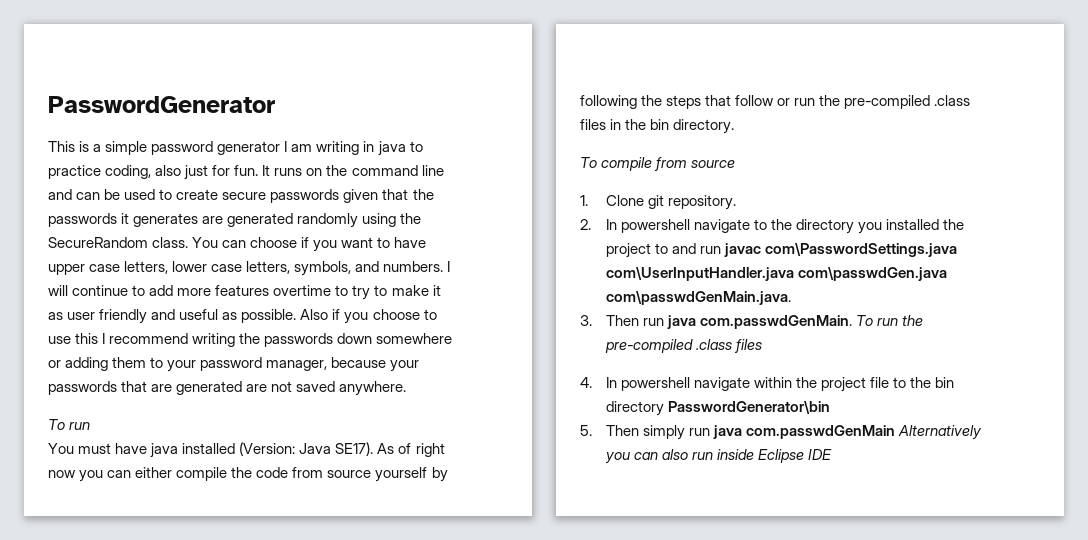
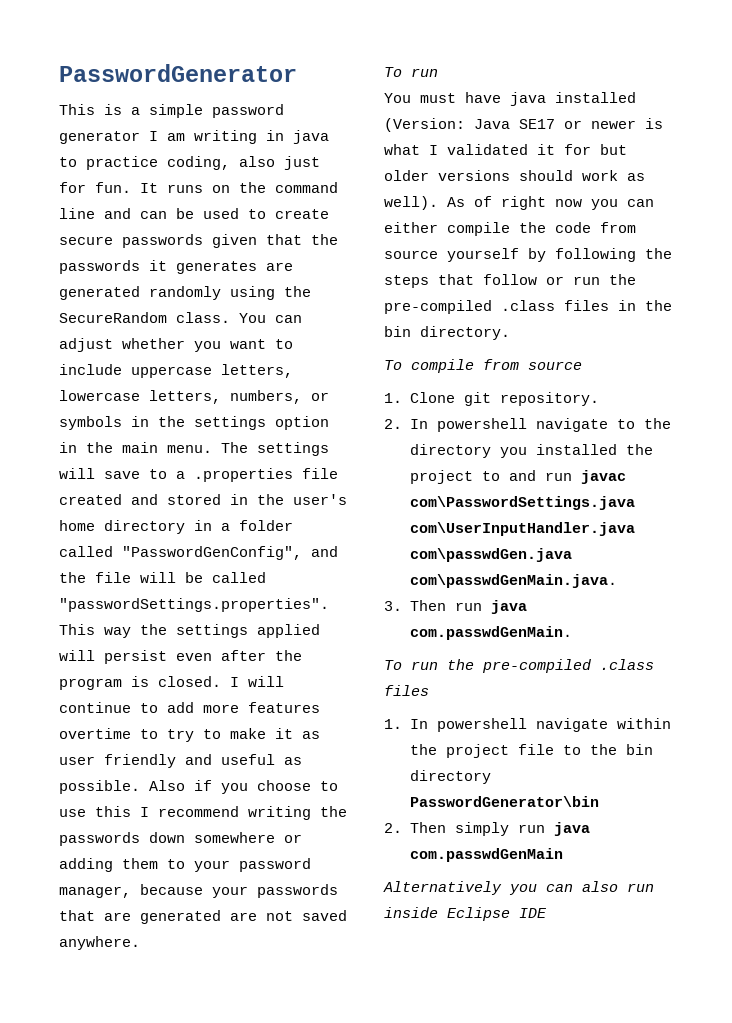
- You can choose if you want to have upper case letters, lower case letters, symbols, and numbers.
+ You can adjust whether you want to include uppercase letters, lowercase letters, numbers, or symbols in the settings option in the main menu. The settings will save to a .properties file created and stored in the user's home directory in a folder called "PasswordGenConfig", and the file will be called "passwordSettings.properties". This way the settings applied will persist even after the program is closed.
- You must have java installed (Version: Java SE17).
+ You must have java installed (Version: Java SE17 or newer is what I validated it for but older versions should work as well).
- 3. Then run java com.passwdGenMain. To run the pre-compiled .class files
+ 3. Then run java com.passwdGenMain.
+ To run the pre-compiled .class files
- 4. In powershell navigate within the project file to the bin directory PasswordGenerator\bin
+ 1. In powershell navigate within the project file to the bin directory PasswordGenerator\bin
- 5. Then simply run java com.passwdGenMain Alternatively you can also run inside Eclipse IDE
+ 2. Then simply run java com.passwdGenMain
+ Alternatively you can also run inside Eclipse IDE

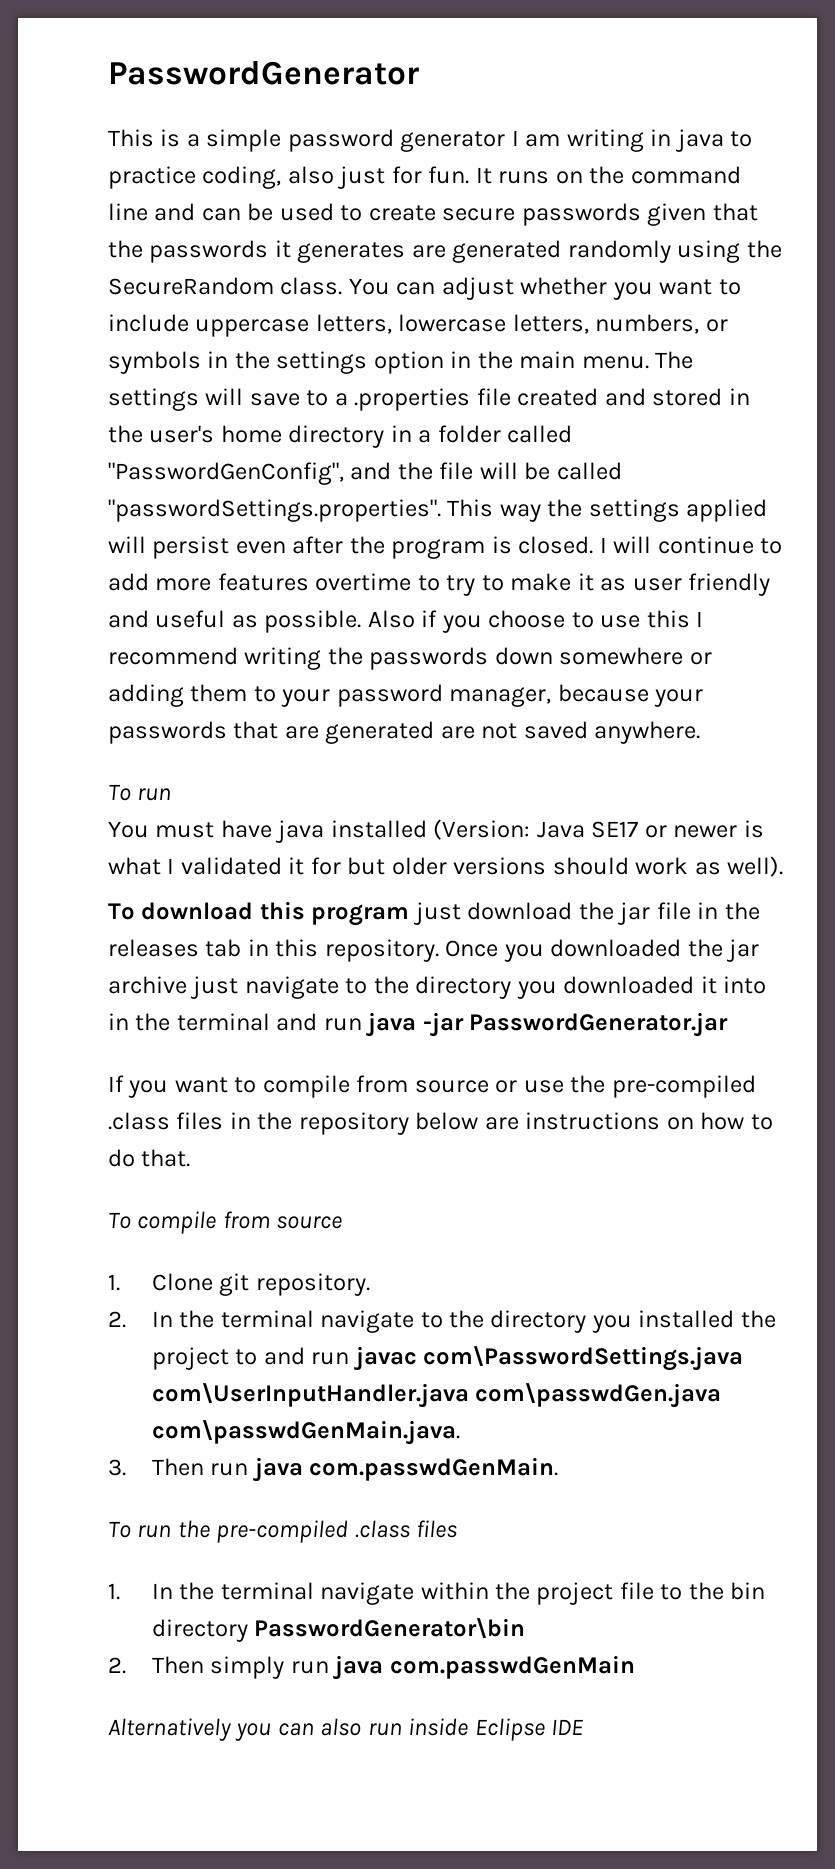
- You must have java installed (Version: Java SE17 or newer is what I validated it for but older versions should work as well). As of right now you can either compile the code from source yourself by following the steps that follow or run the pre-compiled .class files in the bin directory.
+ You must have java installed (Version: Java SE17 or newer is what I validated it for but older versions should work as well).
+ To download this program just download the jar file in the releases tab in this repository. Once you downloaded the jar archive just navigate to the directory you downloaded it into in the terminal and run java -jar PasswordGenerator.jar
+ If you want to compile from source or use the pre-compiled .class files in the repository below are instructions on how to do that.
- 2. In powershell navigate to the directory you installed the project to and run javac com\PasswordSettings.java com\UserInputHandler.java com\passwdGen.java com\passwdGenMain.java.
+ 2. In the terminal navigate to the directory you installed the project to and run javac com\PasswordSettings.java com\UserInputHandler.java com\passwdGen.java com\passwdGenMain.java.
- 1. In powershell navigate within the project file to the bin directory PasswordGenerator\bin
+ 1. In the terminal navigate within the project file to the bin directory PasswordGenerator\bin

